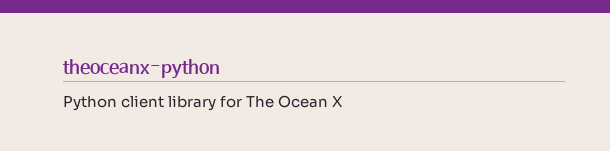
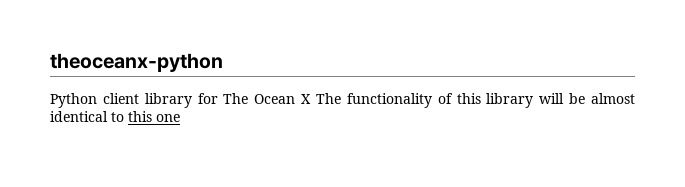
- Python client library for The Ocean X
+ Python client library for The Ocean X The functionality of this library will be almost identical to this one

